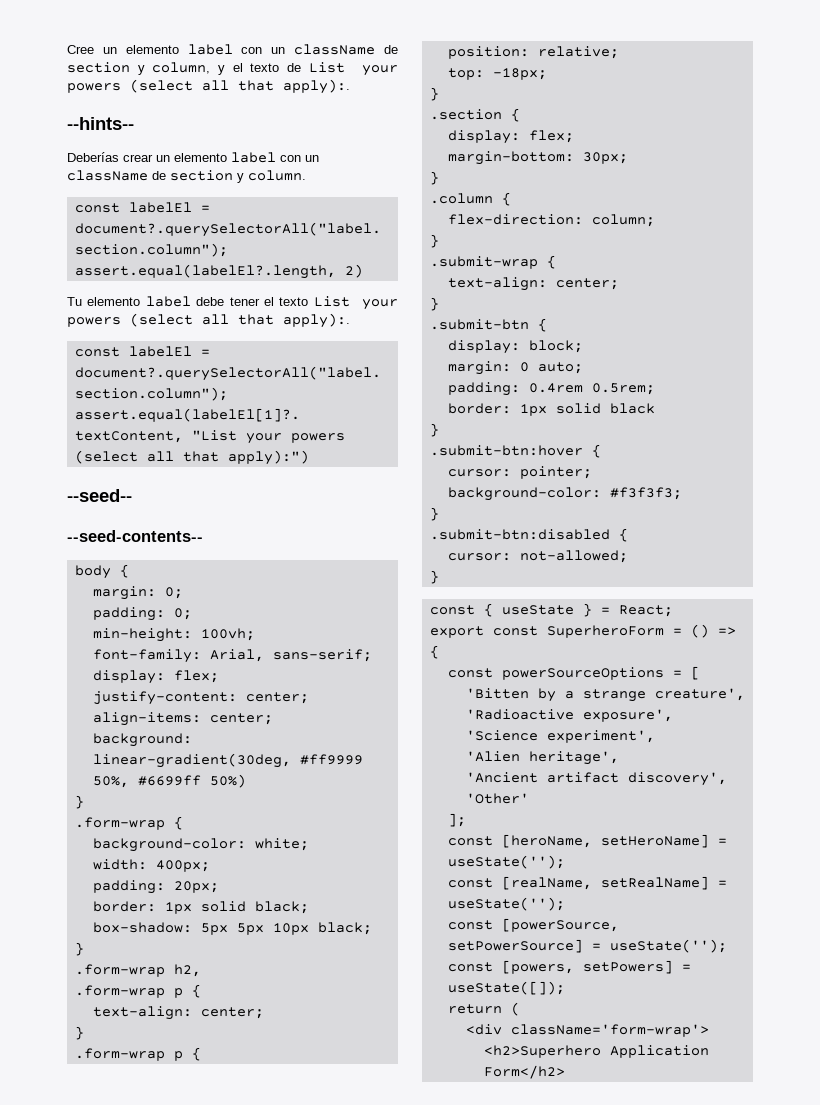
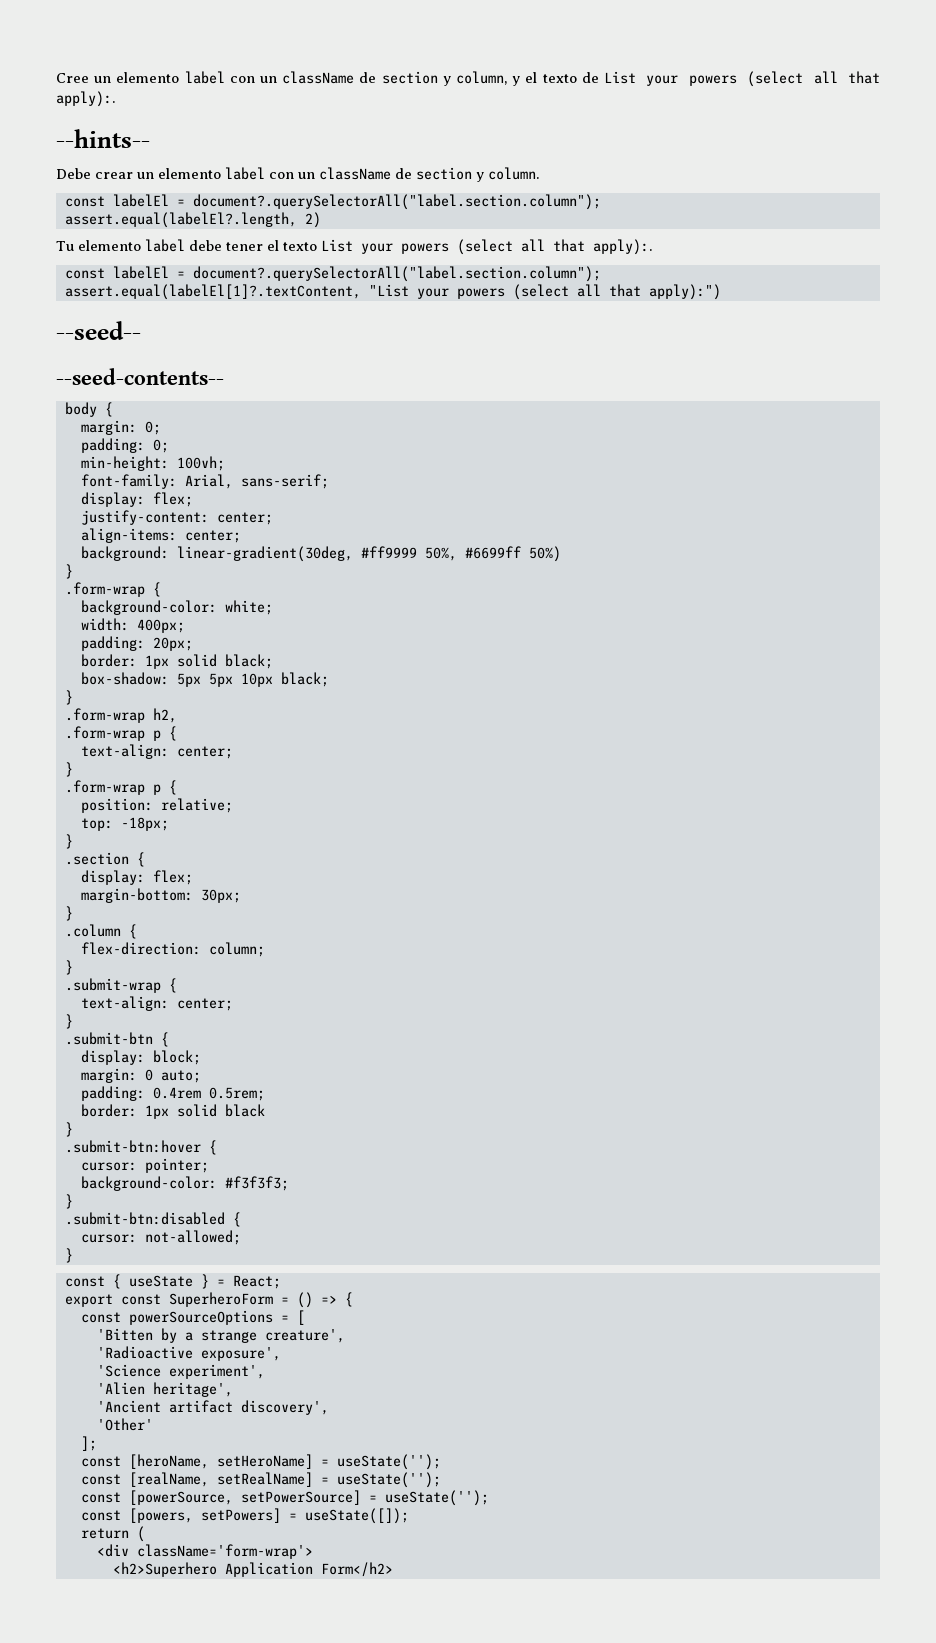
- Deberías crear un elemento label con un className de section y column.
+ Debe crear un elemento label con un className de section y column.

